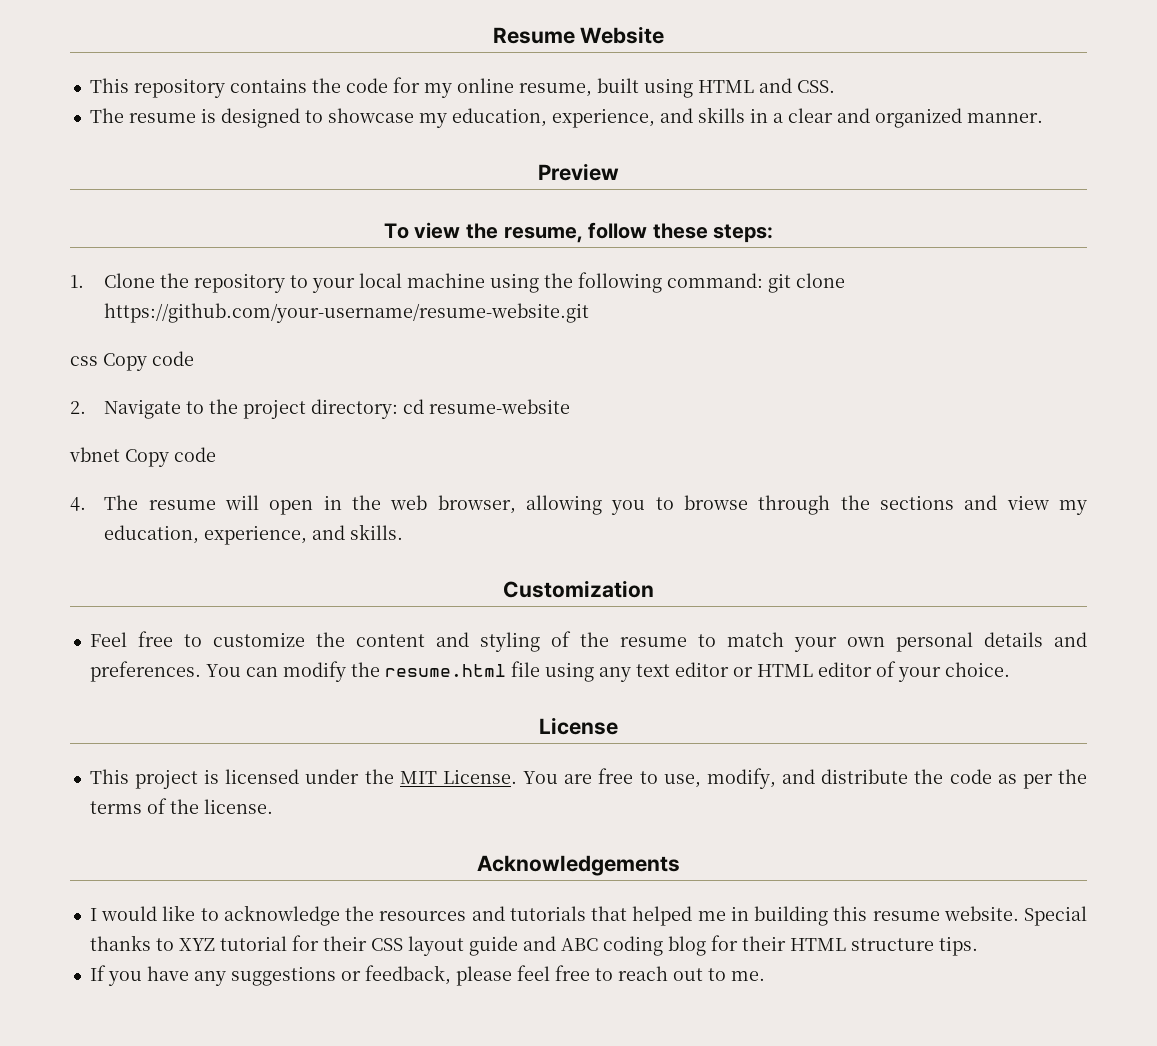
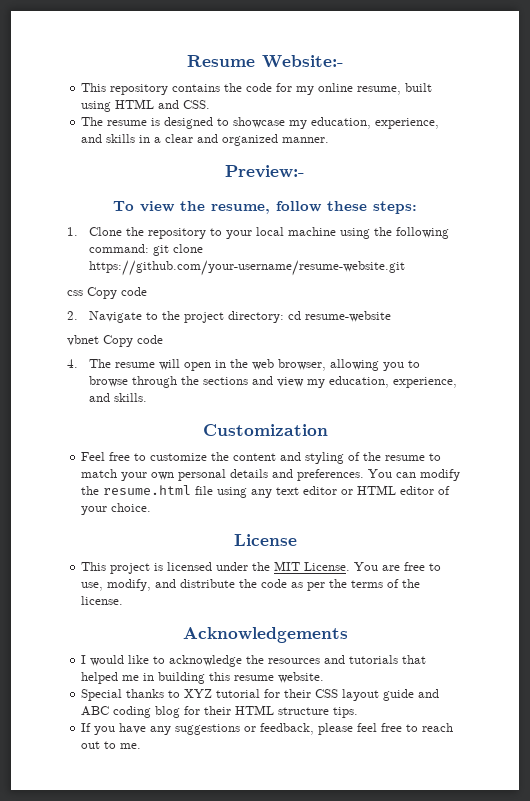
- Resume Website
+ Resume Website:-
- Preview
+ Preview:-
- I would like to acknowledge the resources and tutorials that helped me in building this resume website. Special thanks to XYZ tutorial for their CSS layout guide and ABC coding blog for their HTML structure tips.
+ I would like to acknowledge the resources and tutorials that helped me in building this resume website.
+ Special thanks to XYZ tutorial for their CSS layout guide and ABC coding blog for their HTML structure tips.

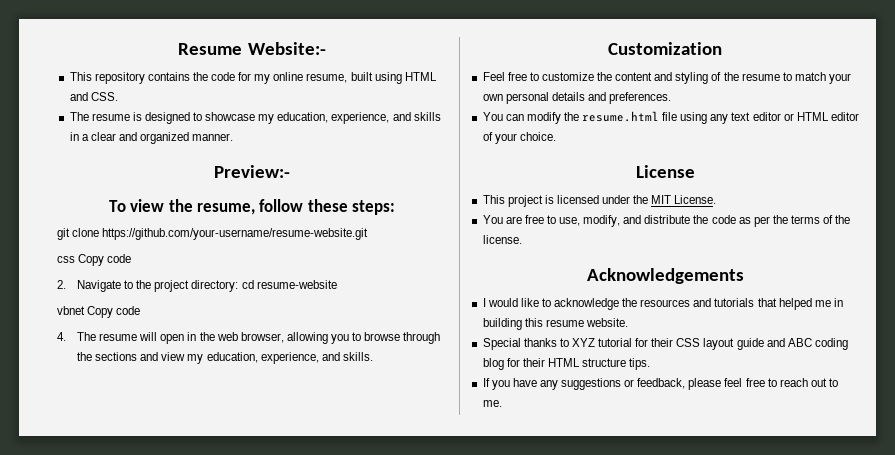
- 1. Clone the repository to your local machine using the following command: git clone https://github.com/your-username/resume-website.git
+ git clone https://github.com/your-username/resume-website.git
- Feel free to customize the content and styling of the resume to match your own personal details and preferences. You can modify the resume.html file using any text editor or HTML editor of your choice.
+ Feel free to customize the content and styling of the resume to match your own personal details and preferences.
+ You can modify the resume.html file using any text editor or HTML editor of your choice.
- This project is licensed under the MIT License. You are free to use, modify, and distribute the code as per the terms of the license.
+ This project is licensed under the MIT License.
+ You are free to use, modify, and distribute the code as per the terms of the license.

